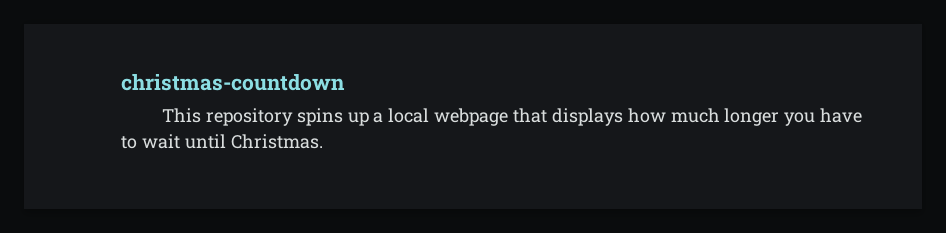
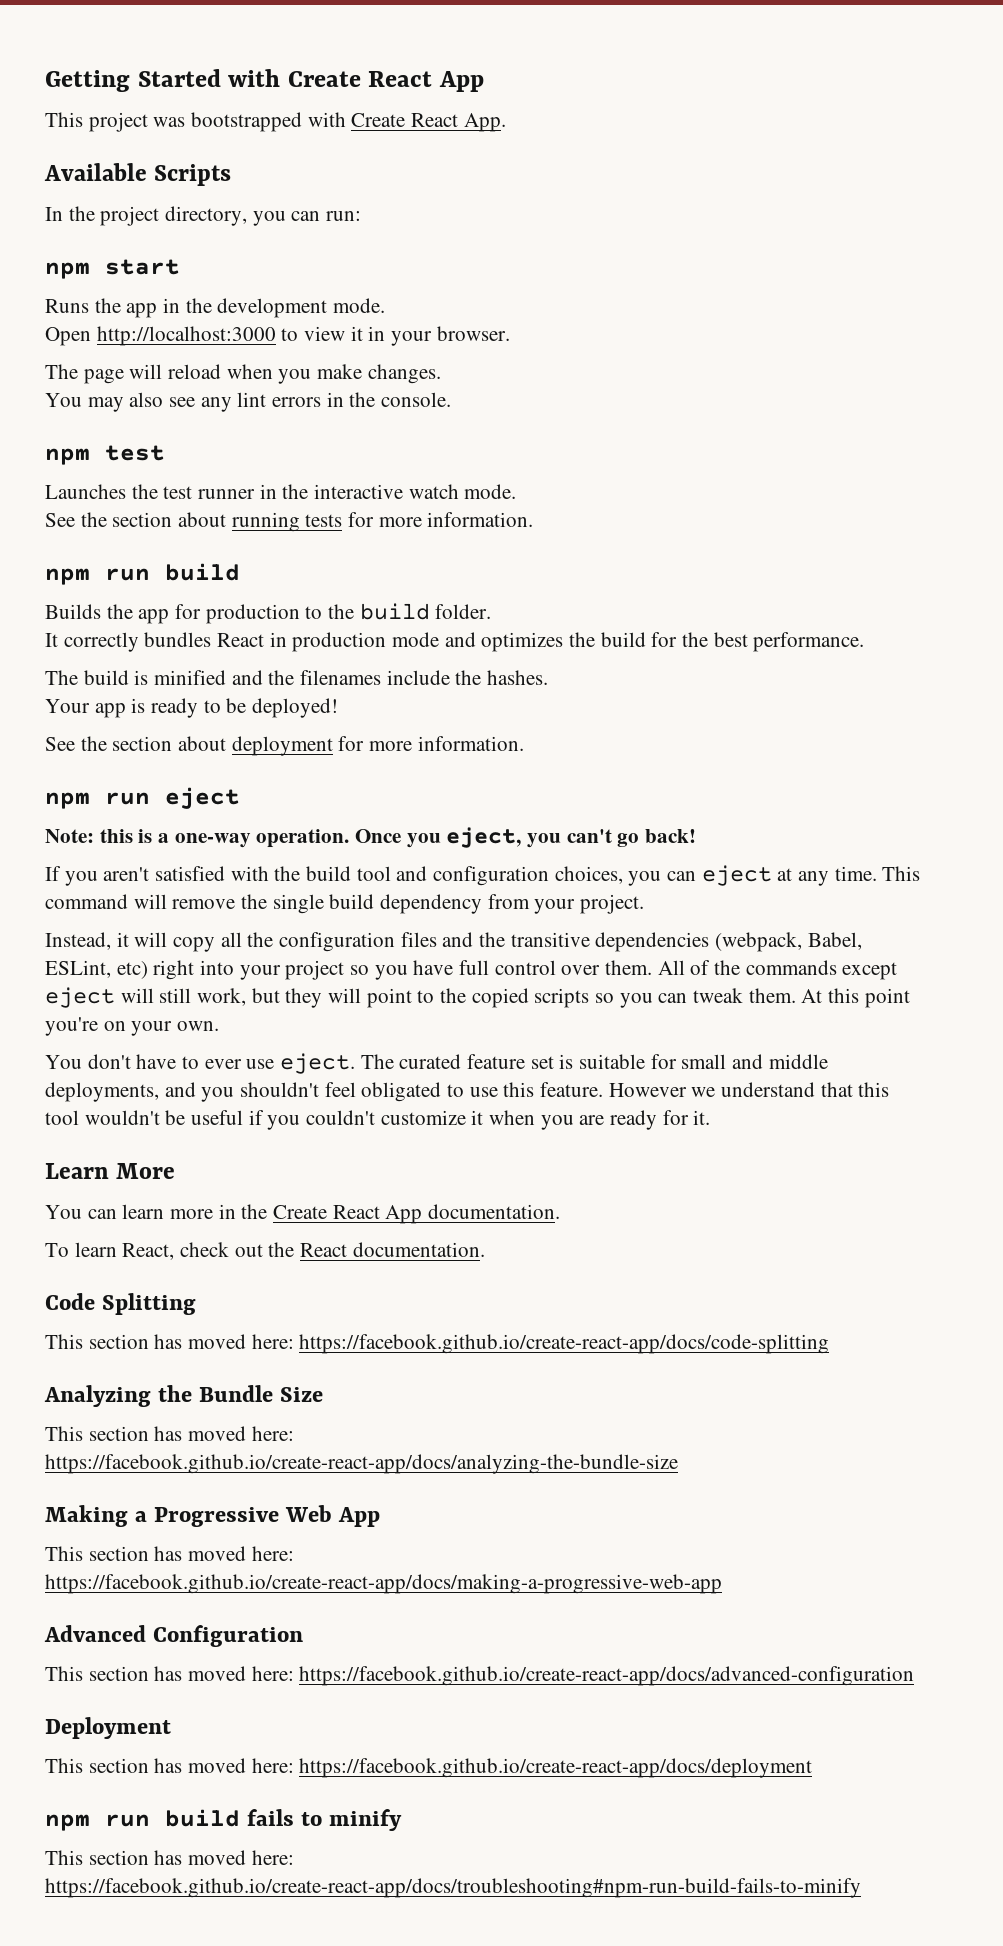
- christmas-countdown
- This repository spins up a local webpage that displays how much longer you have to wait until Christmas.
+ Getting Started with Create React App
+ This project was bootstrapped with Create React App.
+ Available Scripts
+ In the project directory, you can run:
+ npm start
+ Runs the app in the development mode.
+ Open http://localhost:3000 to view it in your browser.
+ The page will reload when you make changes.
+ You may also see any lint errors in the console.
+ npm test
+ Launches the test runner in the interactive watch mode.
+ See the section about running tests for more information.
+ npm run build
+ Builds the app for production to the build folder.
+ It correctly bundles React in production mode and optimizes the build for the best performance.
+ The build is minified and the filenames include the hashes.
+ Your app is ready to be deployed!
+ See the section about deployment for more information.
+ npm run eject
+ Note: this is a one-way operation. Once you eject, you can't go back!
+ If you aren't satisfied with the build tool and configuration choices, you can eject at any time. This command will remove the single build dependency from your project.
+ Instead, it will copy all the configuration files and the transitive dependencies (webpack, Babel, ESLint, etc) right into your project so you have full control over them. All of the commands except eject will still work, but they will point to the copied scripts so you can tweak them. At this point you're on your own.
+ You don't have to ever use eject. The curated feature set is suitable for small and middle deployments, and you shouldn't feel obligated to use this feature. However we understand that this tool wouldn't be useful if you couldn't customize it when you are ready for it.
+ Learn More
+ You can learn more in the Create React App documentation.
+ To learn React, check out the React documentation.
+ Code Splitting
+ This section has moved here: https://facebook.github.io/create-react-app/docs/code-splitting
+ Analyzing the Bundle Size
+ This section has moved here: https://facebook.github.io/create-react-app/docs/analyzing-the-bundle-size
+ Making a Progressive Web App
+ This section has moved here: https://facebook.github.io/create-react-app/docs/making-a-progressive-web-app
+ Advanced Configuration
+ This section has moved here: https://facebook.github.io/create-react-app/docs/advanced-configuration
+ Deployment
+ This section has moved here: https://facebook.github.io/create-react-app/docs/deployment
+ npm run build fails to minify
+ This section has moved here: https://facebook.github.io/create-react-app/docs/troubleshooting#npm-run-build-fails-to-minify

